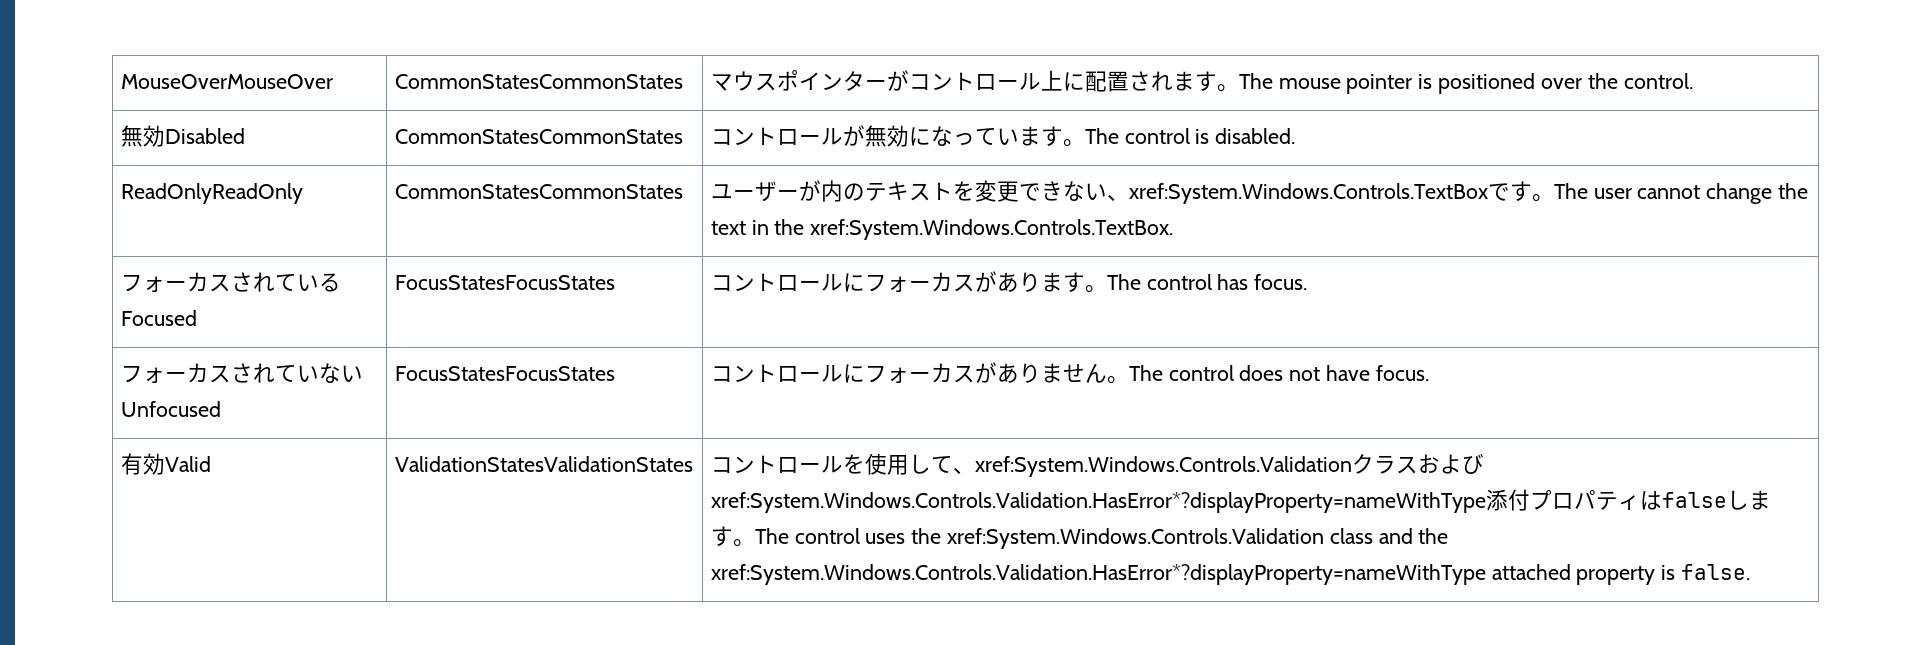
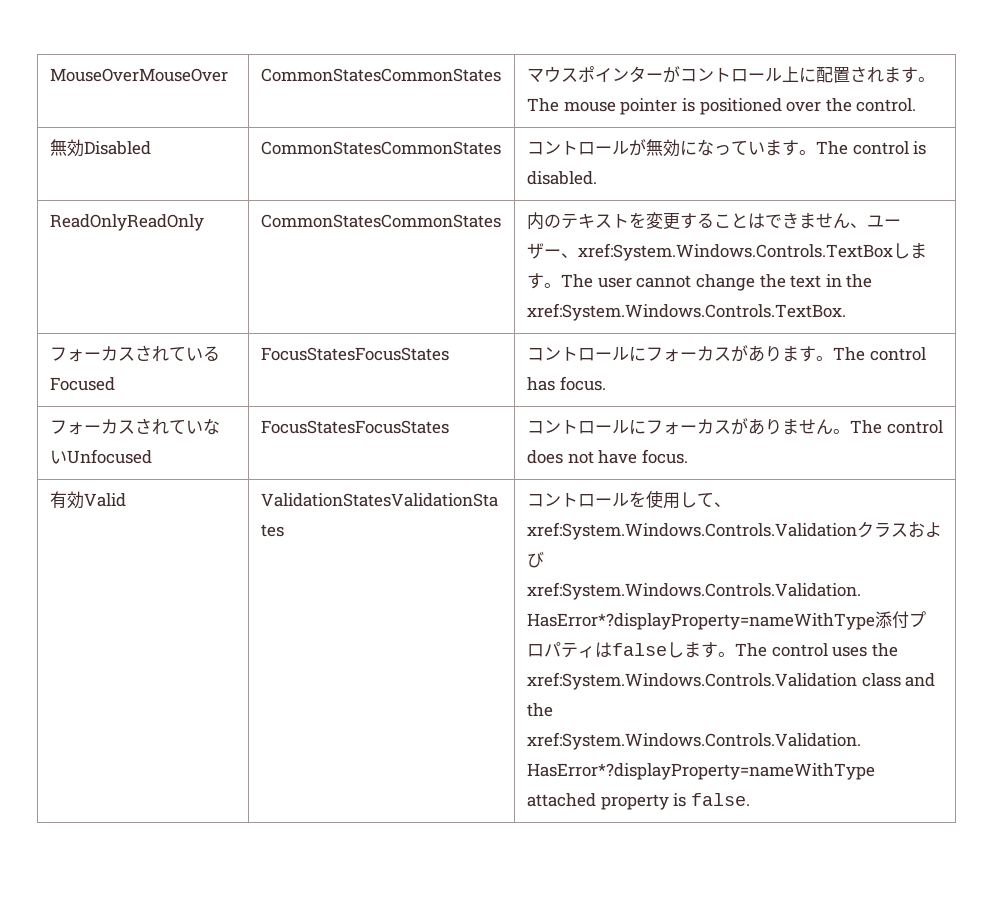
- ReadOnlyReadOnly | CommonStatesCommonStates | ユーザーが内のテキストを変更できない、xref:System.Windows.Controls.TextBoxです。The user cannot change the text in the xref:System.Windows.Controls.TextBox.
+ ReadOnlyReadOnly | CommonStatesCommonStates | 内のテキストを変更することはできません、ユーザー、xref:System.Windows.Controls.TextBoxします。The user cannot change the text in the xref:System.Windows.Controls.TextBox.

